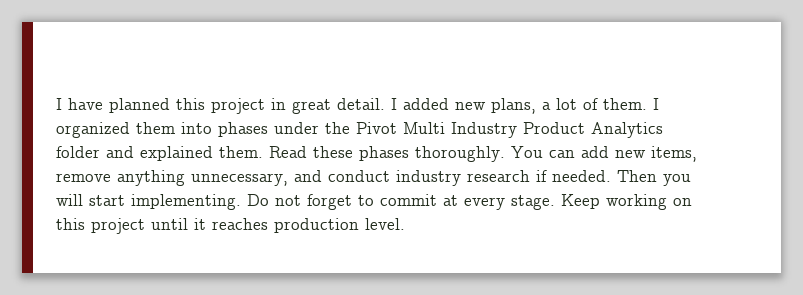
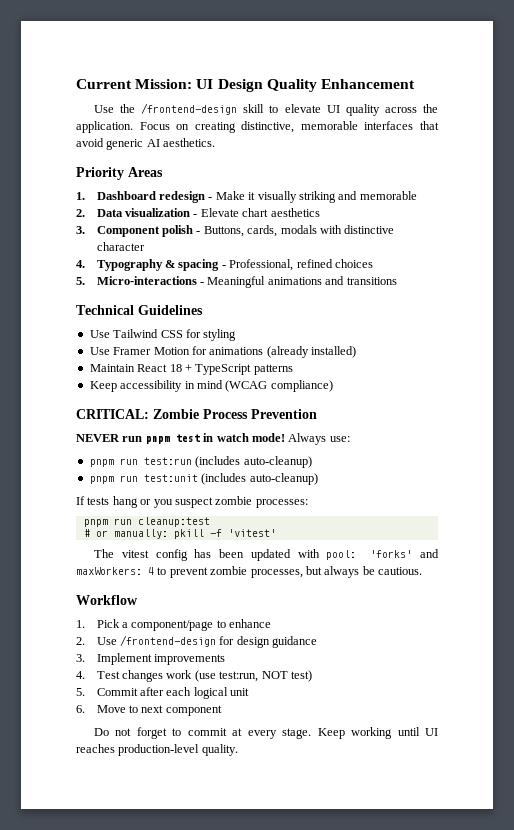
- I have planned this project in great detail. I added new plans, a lot of them. I organized them into phases under the Pivot Multi Industry Product Analytics folder and explained them. Read these phases thoroughly. You can add new items, remove anything unnecessary, and conduct industry research if needed. Then you will start implementing. Do not forget to commit at every stage.
+ Current Mission: UI Design Quality Enhancement
+ Use the /frontend-design skill to elevate UI quality across the application. Focus on creating distinctive, memorable interfaces that avoid generic AI aesthetics.
+ Priority Areas
+ 1. Dashboard redesign - Make it visually striking and memorable
+ 2. Data visualization - Elevate chart aesthetics
+ 3. Component polish - Buttons, cards, modals with distinctive character
+ 4. Typography & spacing - Professional, refined choices
+ 5. Micro-interactions - Meaningful animations and transitions
+ Technical Guidelines
+ Use Tailwind CSS for styling
+ Use Framer Motion for animations (already installed)
+ Maintain React 18 + TypeScript patterns
+ Keep accessibility in mind (WCAG compliance)
+ CRITICAL: Zombie Process Prevention
+ NEVER run pnpm test in watch mode! Always use:
+ pnpm run test:run (includes auto-cleanup)
+ pnpm run test:unit (includes auto-cleanup)
+ If tests hang or you suspect zombie processes:
+ pnpm run cleanup:test
+ # or manually: pkill -f 'vitest'
+ The vitest config has been updated with pool: 'forks' and maxWorkers: 4 to prevent zombie processes, but always be cautious.
+ Workflow
+ 1. Pick a component/page to enhance
+ 2. Use /frontend-design for design guidance
+ 3. Implement improvements
+ 4. Test changes work (use test:run, NOT test)
+ 5. Commit after each logical unit
+ 6. Move to next component
+ Do not forget to commit at every stage.
- Keep working on this project until it reaches production level.
+ Keep working until UI reaches production-level quality.

